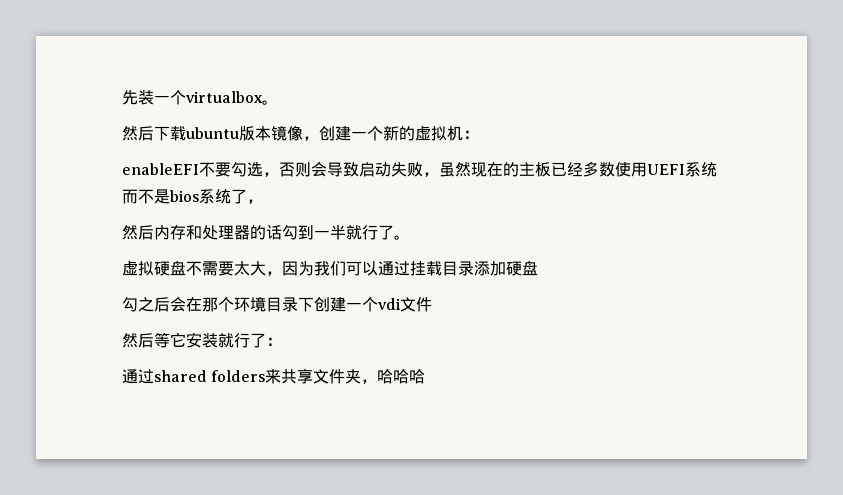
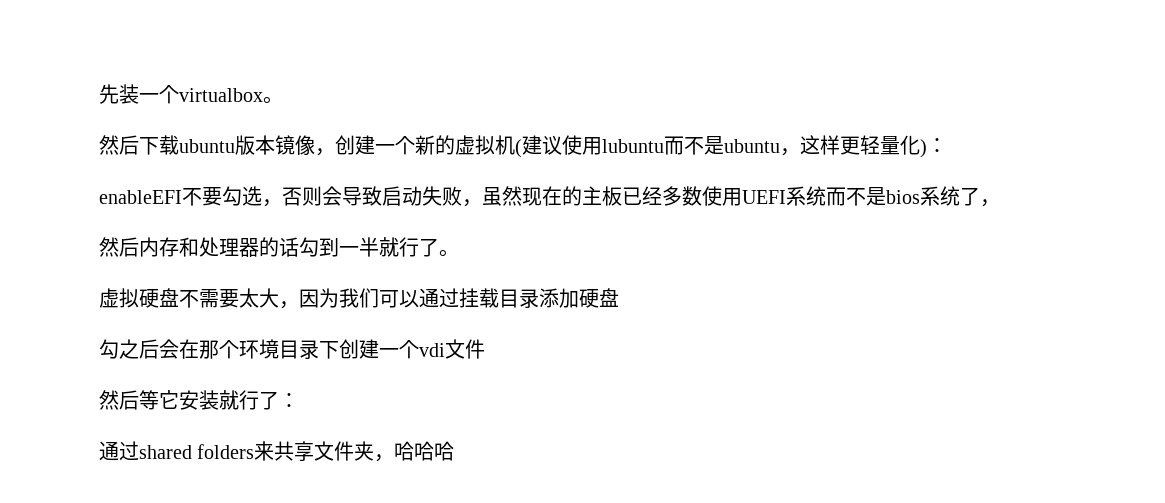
- 然后下载ubuntu版本镜像，创建一个新的虚拟机：
+ 然后下载ubuntu版本镜像，创建一个新的虚拟机(建议使用lubuntu而不是ubuntu，这样更轻量化)：

